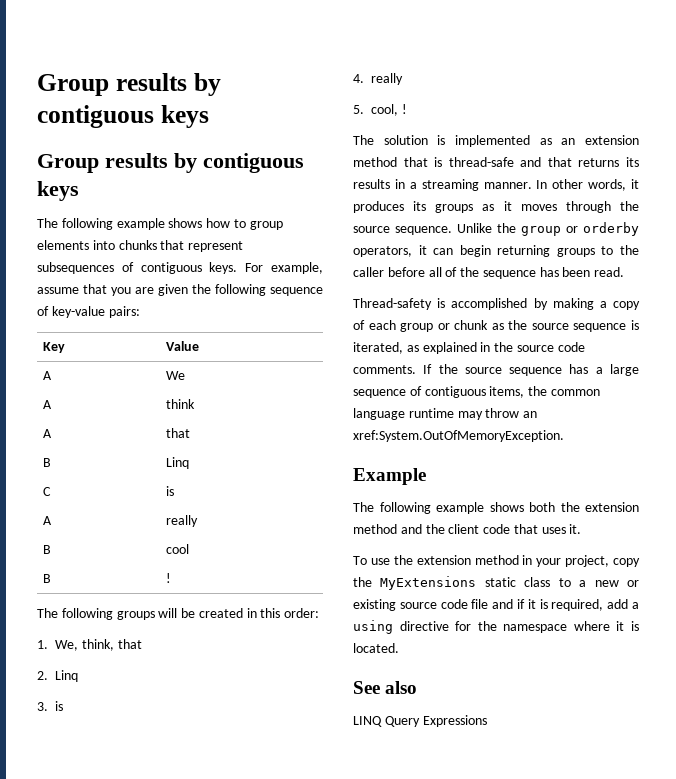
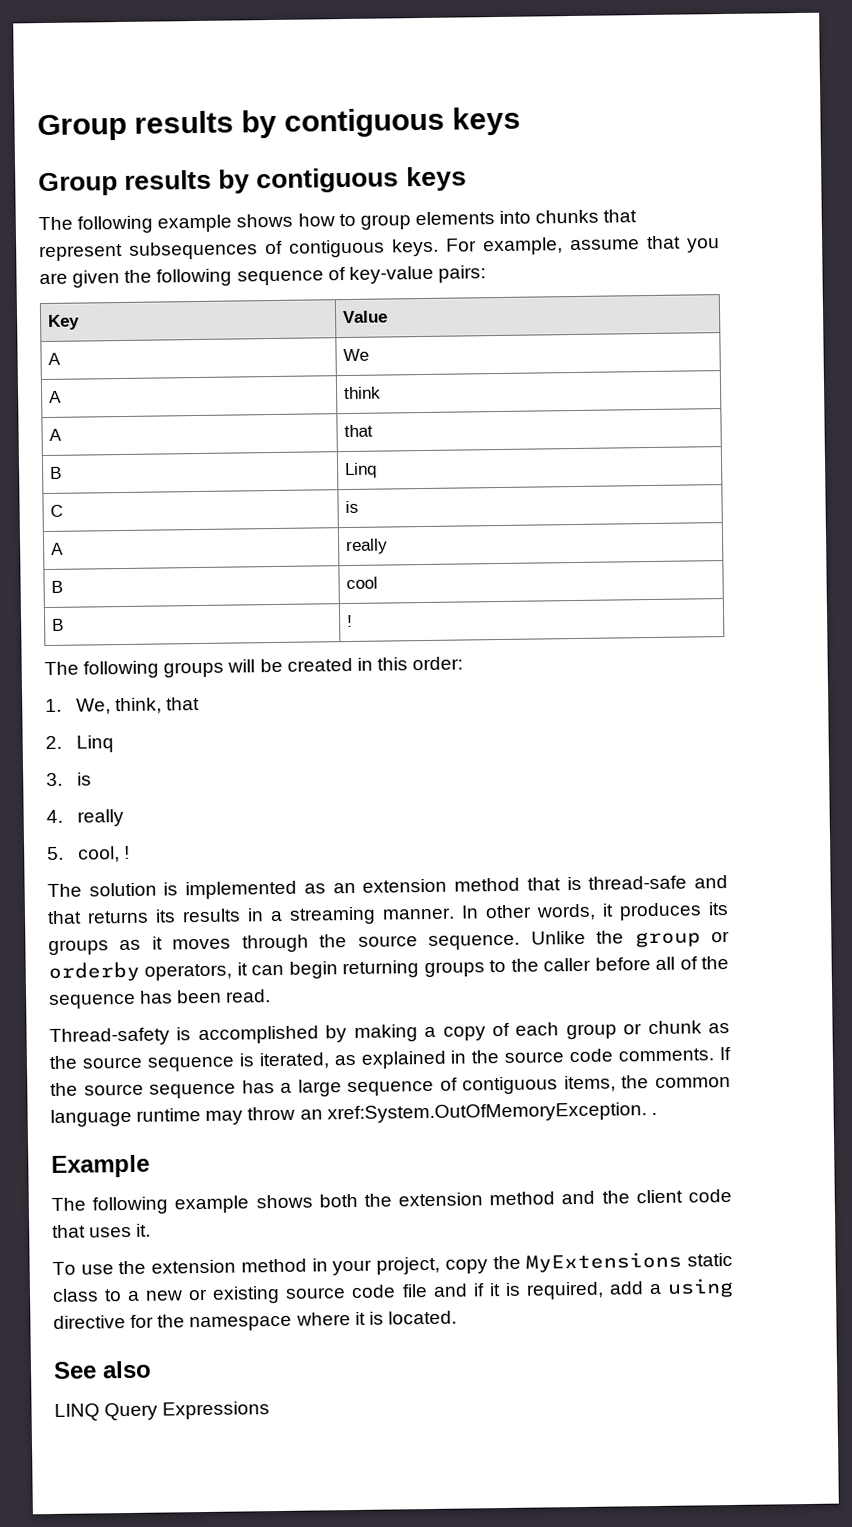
- If the source sequence has a large sequence of contiguous items, the common language runtime may throw an xref:System.OutOfMemoryException.
+ If the source sequence has a large sequence of contiguous items, the common language runtime may throw an xref:System.OutOfMemoryException. .

